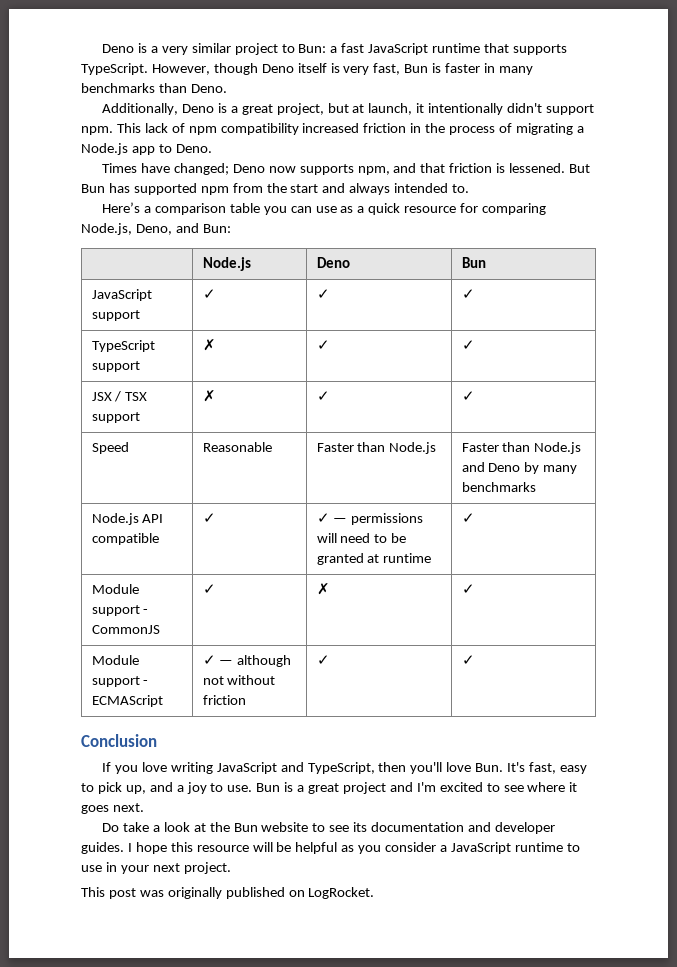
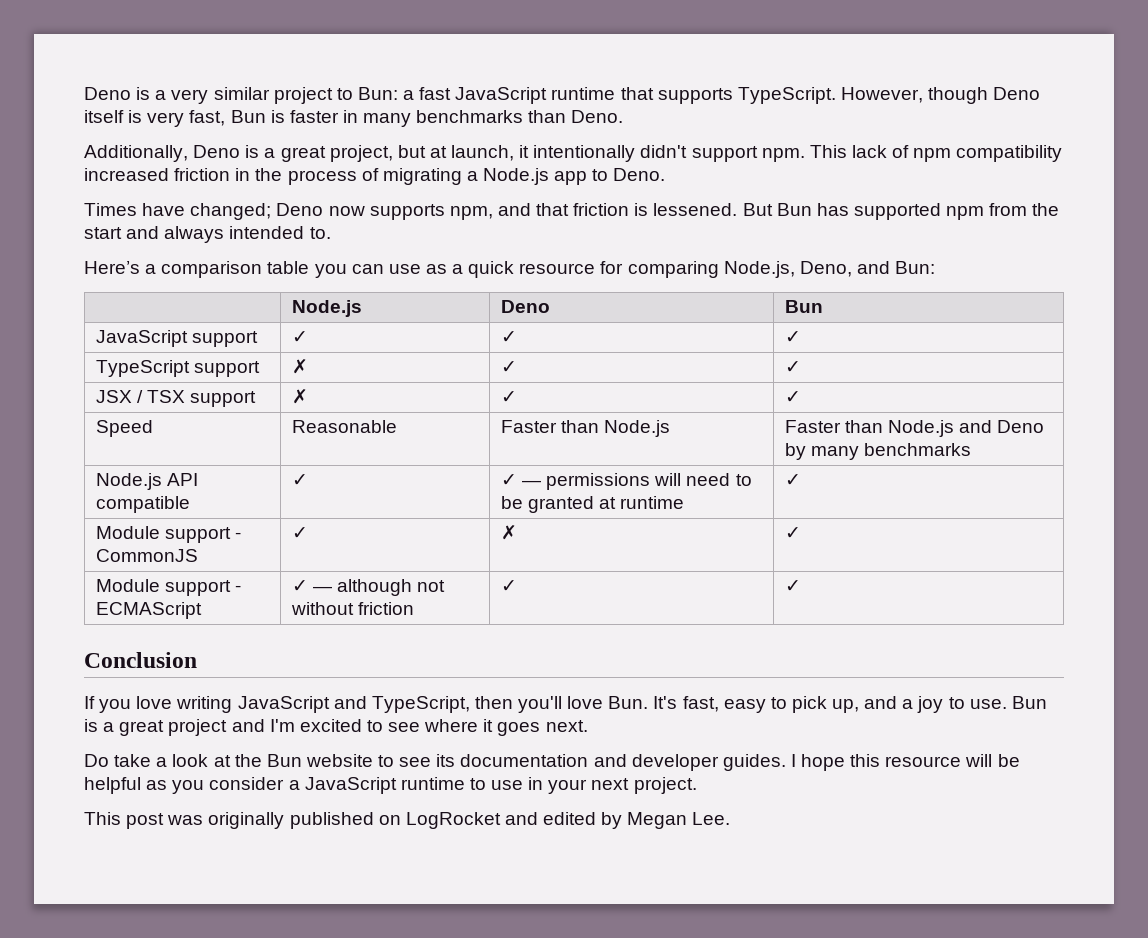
- This post was originally published on LogRocket.
+ This post was originally published on LogRocket and edited by Megan Lee.

